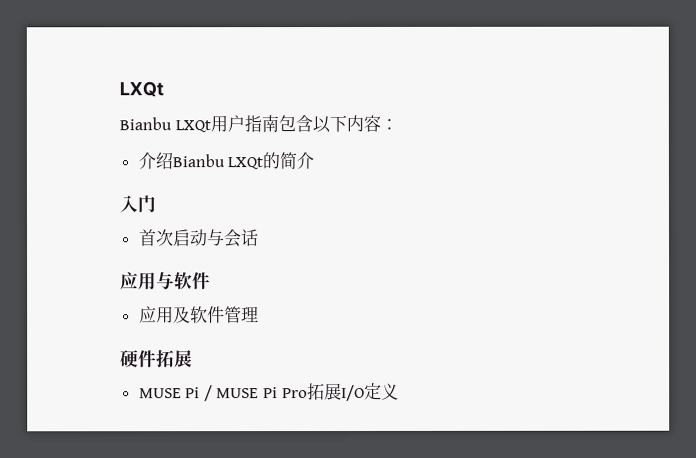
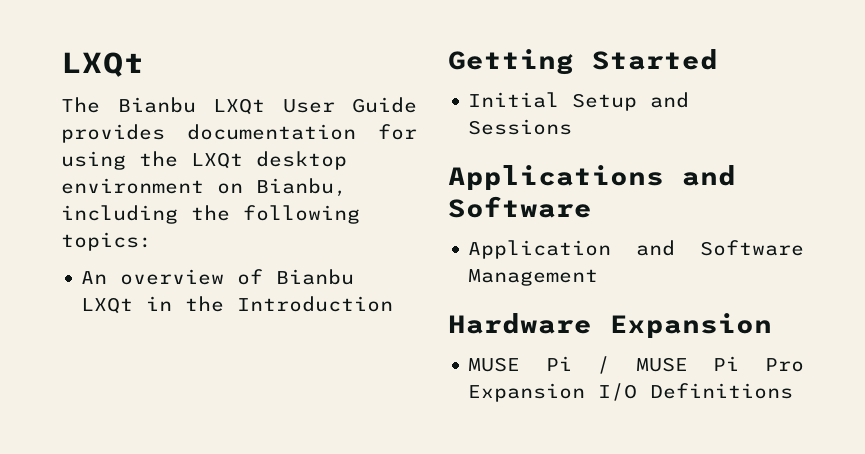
- Bianbu LXQt用户指南包含以下内容：
- 介绍Bianbu LXQt的简介
- 入门
- 首次启动与会话
- 应用与软件
- 应用及软件管理
- 硬件拓展
+ The Bianbu LXQt User Guide provides documentation for using the LXQt desktop environment on Bianbu, including the following topics:
+ An overview of Bianbu LXQt in the Introduction
+ Getting Started
+ Initial Setup and Sessions
+ Applications and Software
+ Application and Software Management
+ Hardware Expansion
- MUSE Pi / MUSE Pi Pro拓展I/O定义
+ MUSE Pi / MUSE Pi Pro Expansion I/O Definitions

